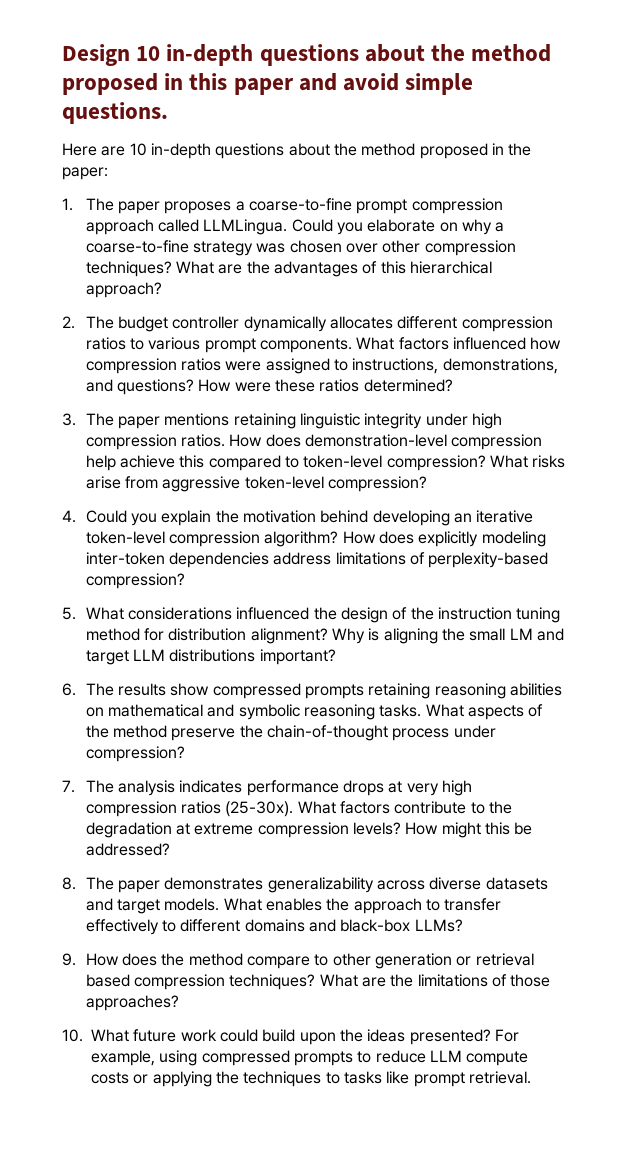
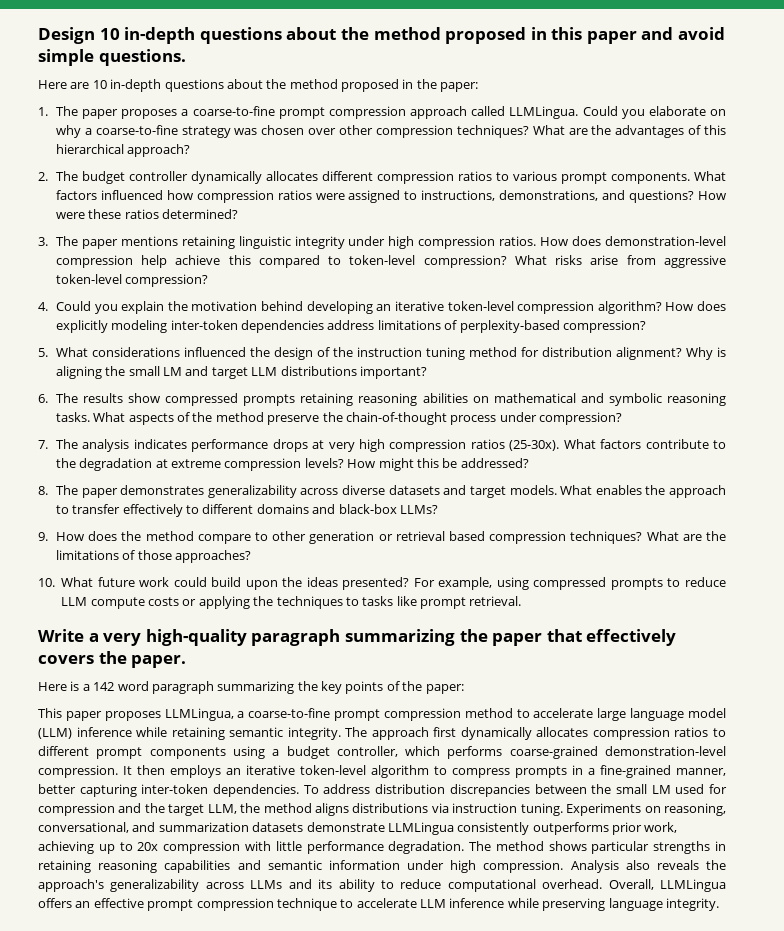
+ Write a very high-quality paragraph summarizing the paper that effectively covers the paper.
+ Here is a 142 word paragraph summarizing the key points of the paper:
+ This paper proposes LLMLingua, a coarse-to-fine prompt compression method to accelerate large language model (LLM) inference while retaining semantic integrity. The approach first dynamically allocates compression ratios to different prompt components using a budget controller, which performs coarse-grained demonstration-level compression. It then employs an iterative token-level algorithm to compress prompts in a fine-grained manner, better capturing inter-token dependencies. To address distribution discrepancies between the small LM used for compression and the target LLM, the method aligns distributions via instruction tuning. Experiments on reasoning, conversational, and summarization datasets demonstrate LLMLingua consistently outperforms prior work, achieving up to 20x compression with little performance degradation. The method shows particular strengths in retaining reasoning capabilities and semantic information under high compression. Analysis also reveals the approach's generalizability across LLMs and its ability to reduce computational overhead. Overall, LLMLingua offers an effective prompt compression technique to accelerate LLM inference while preserving language integrity.

